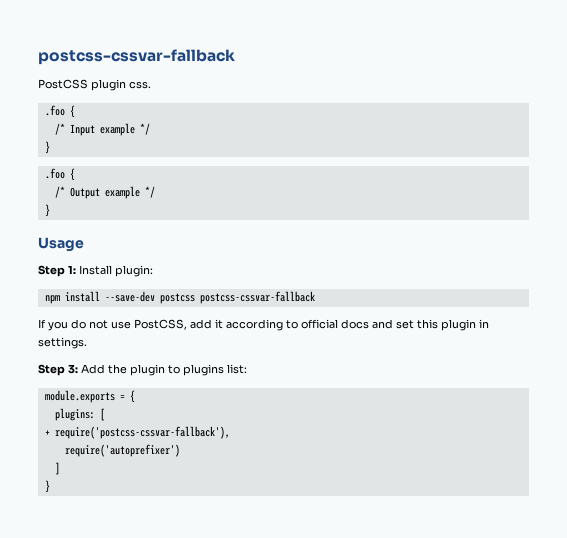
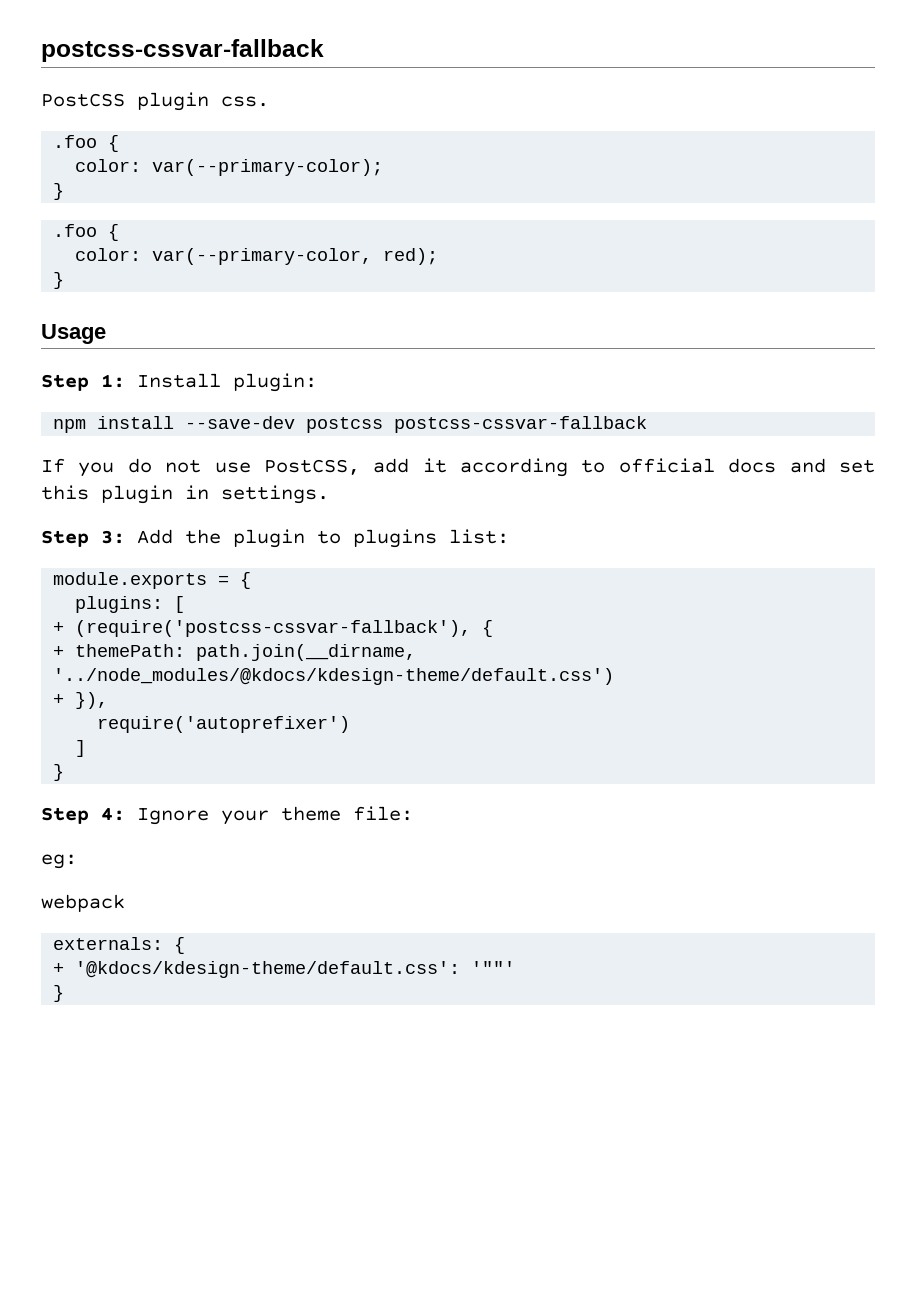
- /* Input example */
+ color: var(--primary-color);
- /* Output example */
+ color: var(--primary-color, red);
- + require('postcss-cssvar-fallback'),
+ + (require('postcss-cssvar-fallback'), {
+ + themePath: path.join(__dirname, '../node_modules/@kdocs/kdesign-theme/default.css')
+ + }),
  require('autoprefixer')
  ]
+ }
+ Step 4: Ignore your theme file:
+ eg:
+ webpack
+ externals: {
+ + '@kdocs/kdesign-theme/default.css': '""'

